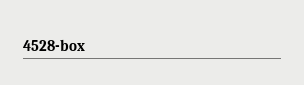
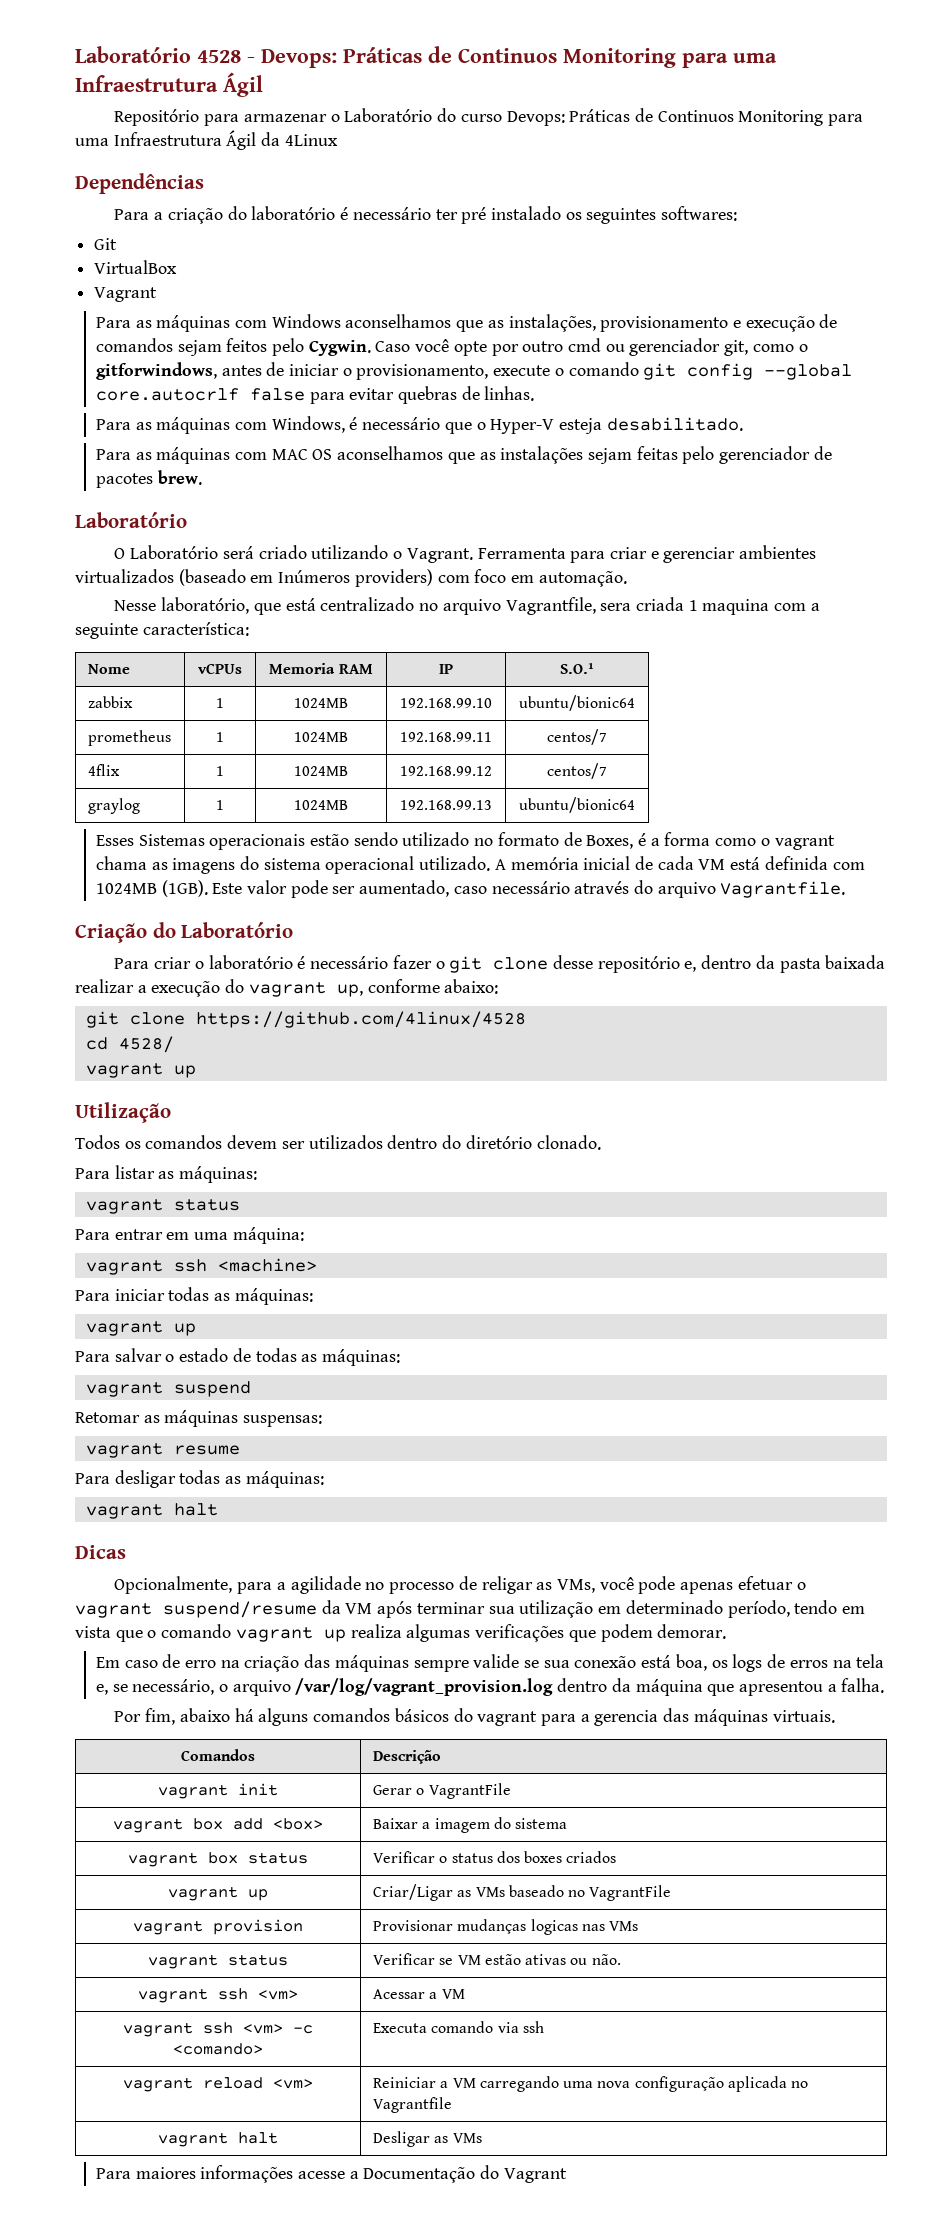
- 4528-box
+ Laboratório 4528 - Devops: Práticas de Continuos Monitoring para uma Infraestrutura Ágil
+ Repositório para armazenar o Laboratório do curso Devops: Práticas de Continuos Monitoring para uma Infraestrutura Ágil da 4Linux
+ Dependências
+ Para a criação do laboratório é necessário ter pré instalado os seguintes softwares:
+ Git
+ VirtualBox
+ Vagrant
+ Para as máquinas com Windows aconselhamos que as instalações, provisionamento e execução de comandos sejam feitos pelo Cygwin. Caso você opte por outro cmd ou gerenciador git, como o gitforwindows, antes de iniciar o provisionamento, execute o comando git config --global core.autocrlf false para evitar quebras de linhas.
+ Para as máquinas com Windows, é necessário que o Hyper-V esteja desabilitado.
+ Para as máquinas com MAC OS aconselhamos que as instalações sejam feitas pelo gerenciador de pacotes brew.
+ Laboratório
+ O Laboratório será criado utilizando o Vagrant. Ferramenta para criar e gerenciar ambientes virtualizados (baseado em Inúmeros providers) com foco em automação.
+ Nesse laboratório, que está centralizado no arquivo Vagrantfile, sera criada 1 maquina com a seguinte característica:
+ Nome | vCPUs | Memoria RAM | IP | S.O.¹
+ zabbix | 1 | 1024MB | 192.168.99.10 | ubuntu/bionic64
+ prometheus | 1 | 1024MB | 192.168.99.11 | centos/7
+ 4flix | 1 | 1024MB | 192.168.99.12 | centos/7
+ graylog | 1 | 1024MB | 192.168.99.13 | ubuntu/bionic64
+ Esses Sistemas operacionais estão sendo utilizado no formato de Boxes, é a forma como o vagrant chama as imagens do sistema operacional utilizado. A memória inicial de cada VM está definida com 1024MB (1GB). Este valor pode ser aumentado, caso necessário através do arquivo Vagrantfile.
+ Criação do Laboratório
+ Para criar o laboratório é necessário fazer o git clone desse repositório e, dentro da pasta baixada realizar a execução do vagrant up, conforme abaixo:
+ git clone https://github.com/4linux/4528
+ cd 4528/
+ vagrant up
+ Utilização
+ Todos os comandos devem ser utilizados dentro do diretório clonado.
+ Para listar as máquinas:
+ vagrant status
+ Para entrar em uma máquina:
+ vagrant ssh <machine>
+ Para iniciar todas as máquinas:
+ vagrant up
+ Para salvar o estado de todas as máquinas:
+ vagrant suspend
+ Retomar as máquinas suspensas:
+ vagrant resume
+ Para desligar todas as máquinas:
+ vagrant halt
+ Dicas
+ Opcionalmente, para a agilidade no processo de religar as VMs, você pode apenas efetuar o vagrant suspend/resume da VM após terminar sua utilização em determinado período, tendo em vista que o comando vagrant up realiza algumas verificações que podem demorar.
+ Em caso de erro na criação das máquinas sempre valide se sua conexão está boa, os logs de erros na tela e, se necessário, o arquivo /var/log/vagrant_provision.log dentro da máquina que apresentou a falha.
+ Por fim, abaixo há alguns comandos básicos do vagrant para a gerencia das máquinas virtuais.
+ Comandos | Descrição
+ vagrant init | Gerar o VagrantFile
+ vagrant box add <box> | Baixar a imagem do sistema
+ vagrant box status | Verificar o status dos boxes criados
+ vagrant up | Criar/Ligar as VMs baseado no VagrantFile
+ vagrant provision | Provisionar mudanças logicas nas VMs
+ vagrant status | Verificar se VM estão ativas ou não.
+ vagrant ssh <vm> | Acessar a VM
+ vagrant ssh <vm> -c <comando> | Executa comando via ssh
+ vagrant reload <vm> | Reiniciar a VM carregando uma nova configuração aplicada no Vagrantfile
+ vagrant halt | Desligar as VMs
+ Para maiores informações acesse a Documentação do Vagrant

